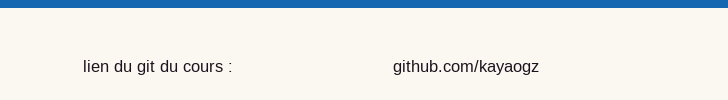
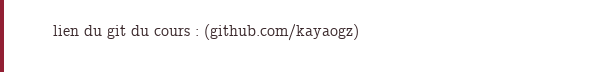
- lien du git du cours : github.com/kayaogz
+ lien du git du cours : (github.com/kayaogz)

